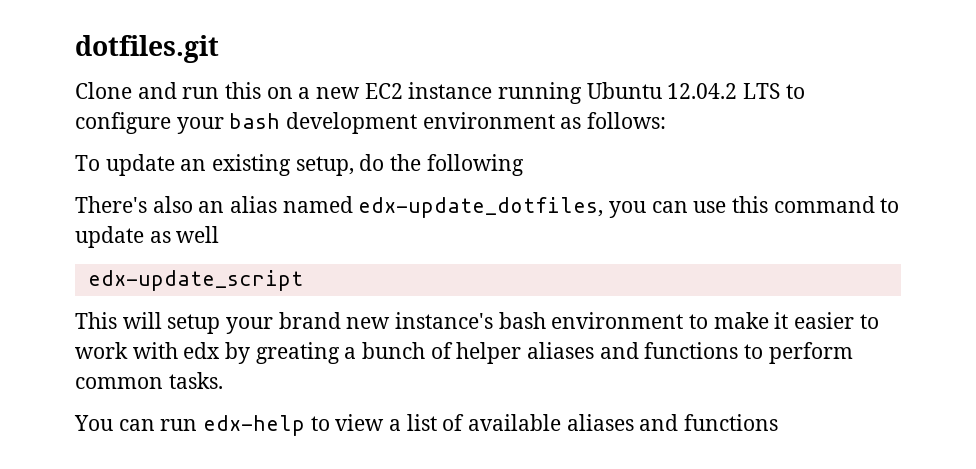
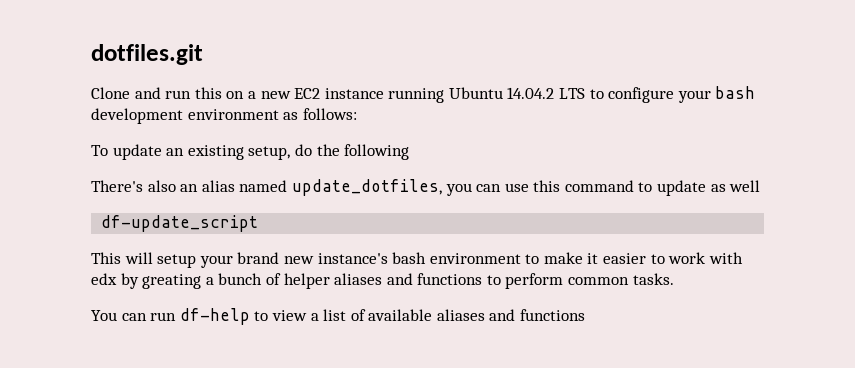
- Clone and run this on a new EC2 instance running Ubuntu 12.04.2 LTS to configure your bash development environment as follows:
+ Clone and run this on a new EC2 instance running Ubuntu 14.04.2 LTS to configure your bash development environment as follows:
- There's also an alias named edx-update_dotfiles, you can use this command to update as well
+ There's also an alias named update_dotfiles, you can use this command to update as well
- edx-update_script
+ df-update_script
- You can run edx-help to view a list of available aliases and functions
+ You can run df-help to view a list of available aliases and functions

